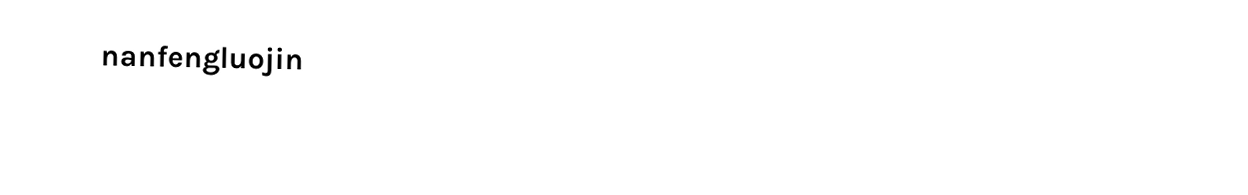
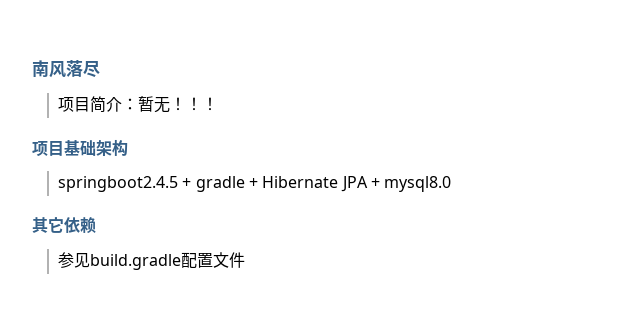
- nanfengluojin
+ 南风落尽
+ 项目简介：暂无！！！
+ 项目基础架构
+ springboot2.4.5 + gradle + Hibernate JPA + mysql8.0
+ 其它依赖
+ 参见build.gradle配置文件

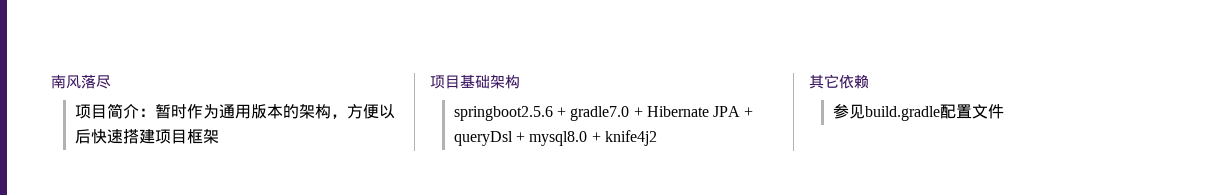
- 项目简介：暂无！！！
+ 项目简介：暂时作为通用版本的架构，方便以后快速搭建项目框架
- springboot2.4.5 + gradle + Hibernate JPA + mysql8.0
+ springboot2.5.6 + gradle7.0 + Hibernate JPA + queryDsl + mysql8.0 + knife4j2

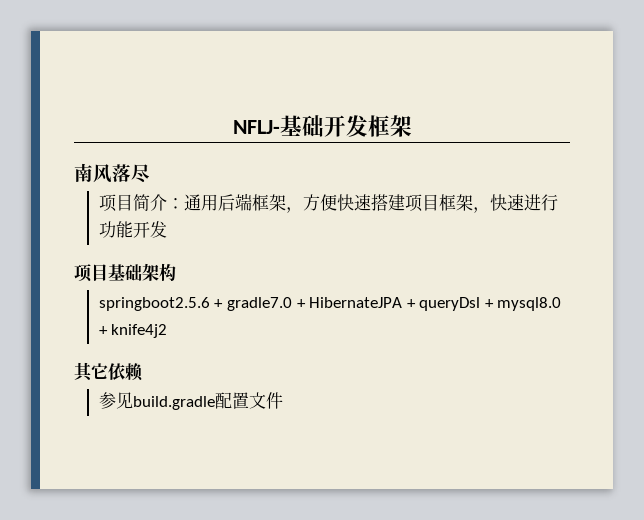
+ NFLJ-基础开发框架
- 项目简介：暂时作为通用版本的架构，方便以后快速搭建项目框架
+ 项目简介：通用后端框架，方便快速搭建项目框架，快速进行功能开发
- springboot2.5.6 + gradle7.0 + Hibernate JPA + queryDsl + mysql8.0 + knife4j2
+ springboot2.5.6 + gradle7.0 + HibernateJPA + queryDsl + mysql8.0 + knife4j2

